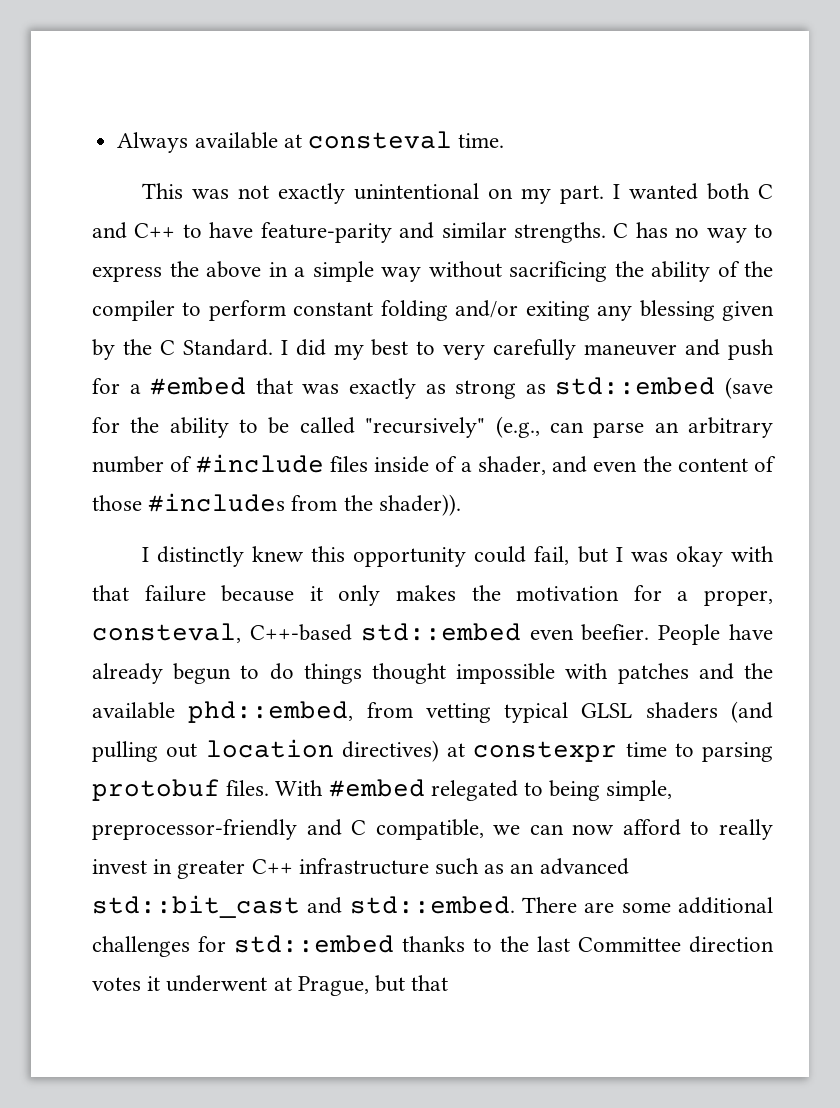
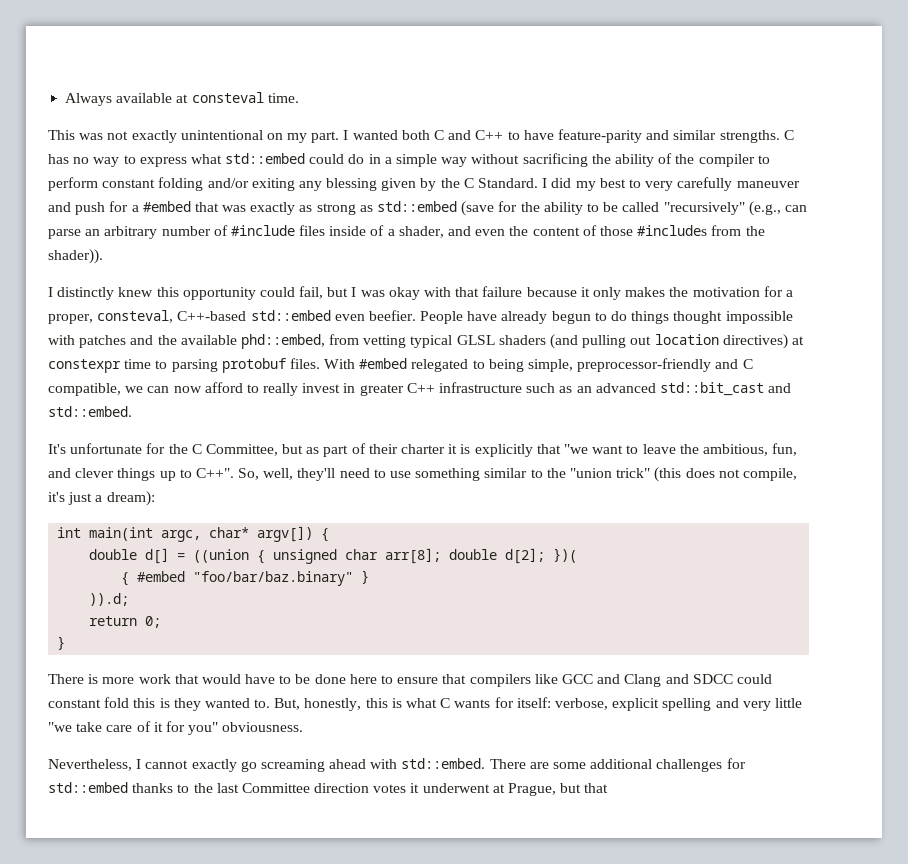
- C has no way to express the above in a simple way without sacrificing the ability of the compiler to perform constant folding and/or exiting any blessing given by the C Standard.
+ C has no way to express what std::embed could do in a simple way without sacrificing the ability of the compiler to perform constant folding and/or exiting any blessing given by the C Standard.
- With #embed relegated to being simple, preprocessor-friendly and C compatible, we can now afford to really invest in greater C++ infrastructure such as an advanced std::bit_cast and std::embed. There are some additional challenges for std::embed thanks to the last Committee direction votes it underwent at Prague, but that
+ With #embed relegated to being simple, preprocessor-friendly and C compatible, we can now afford to really invest in greater C++ infrastructure such as an advanced std::bit_cast and std::embed.
+ It's unfortunate for the C Committee, but as part of their charter it is explicitly that "we want to leave the ambitious, fun, and clever things up to C++". So, well, they'll need to use something similar to the "union trick" (this does not compile, it's just a dream):
+ int main(int argc, char* argv[]) {
+ double d[] = ((union { unsigned char arr[8]; double d[2]; })(
+ { #embed "foo/bar/baz.binary" }
+ )).d;
+ return 0;
+ }
+ There is more work that would have to be done here to ensure that compilers like GCC and Clang and SDCC could constant fold this is they wanted to. But, honestly, this is what C wants for itself: verbose, explicit spelling and very little "we take care of it for you" obviousness.
+ Nevertheless, I cannot exactly go screaming ahead with std::embed. There are some additional challenges for std::embed thanks to the last Committee direction votes it underwent at Prague, but that

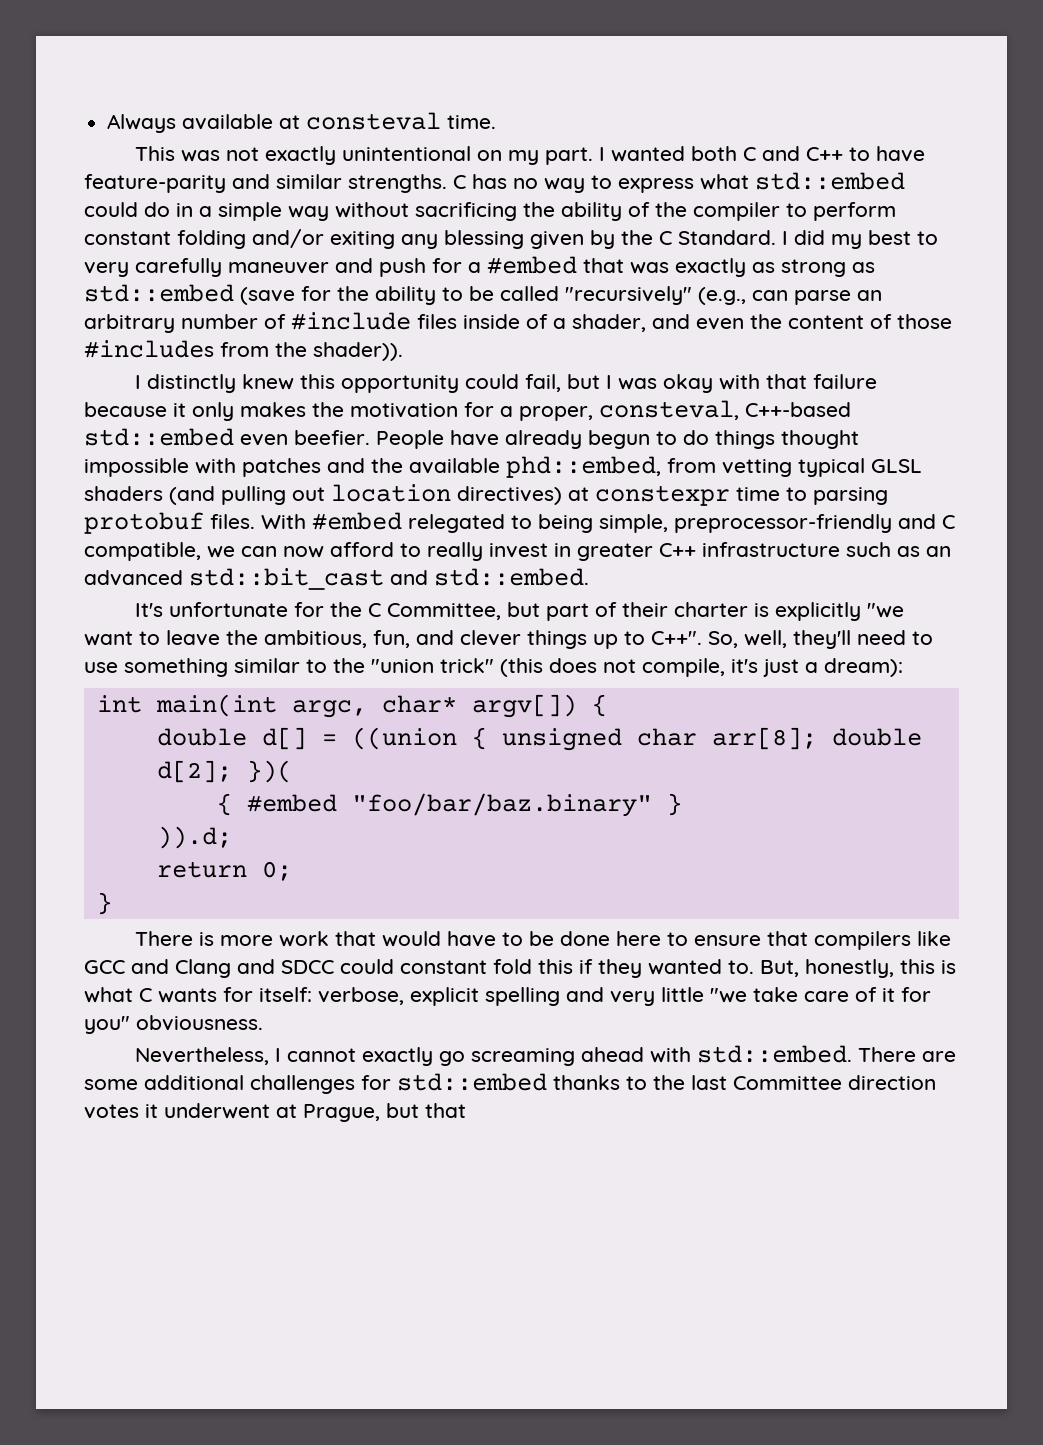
- It's unfortunate for the C Committee, but as part of their charter it is explicitly that "we want to leave the ambitious, fun, and clever things up to C++".
+ It's unfortunate for the C Committee, but part of their charter is explicitly "we want to leave the ambitious, fun, and clever things up to C++".
- There is more work that would have to be done here to ensure that compilers like GCC and Clang and SDCC could constant fold this is they wanted to.
+ There is more work that would have to be done here to ensure that compilers like GCC and Clang and SDCC could constant fold this if they wanted to.

